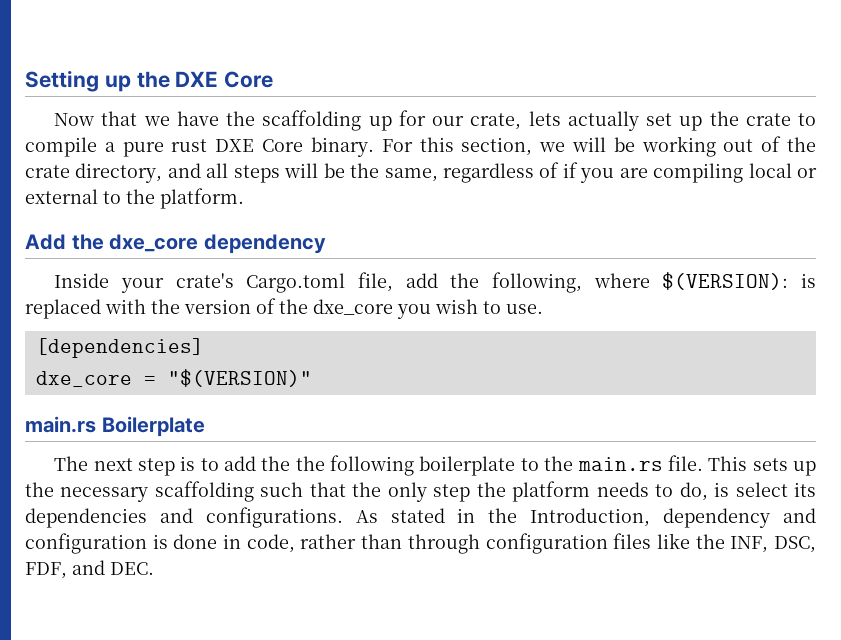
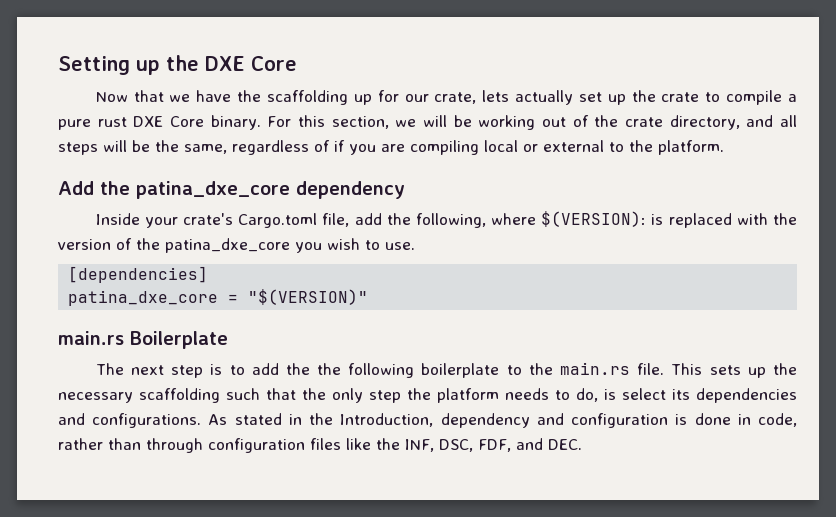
- Add the dxe_core dependency
+ Add the patina_dxe_core dependency
- Inside your crate's Cargo.toml file, add the following, where $(VERSION): is replaced with the version of the dxe_core you wish to use.
+ Inside your crate's Cargo.toml file, add the following, where $(VERSION): is replaced with the version of the patina_dxe_core you wish to use.
- dxe_core = "$(VERSION)"
+ patina_dxe_core = "$(VERSION)"

